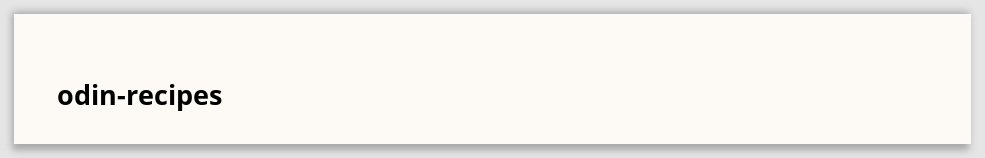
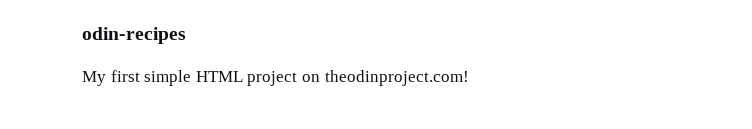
+ My first simple HTML project on theodinproject.com!

